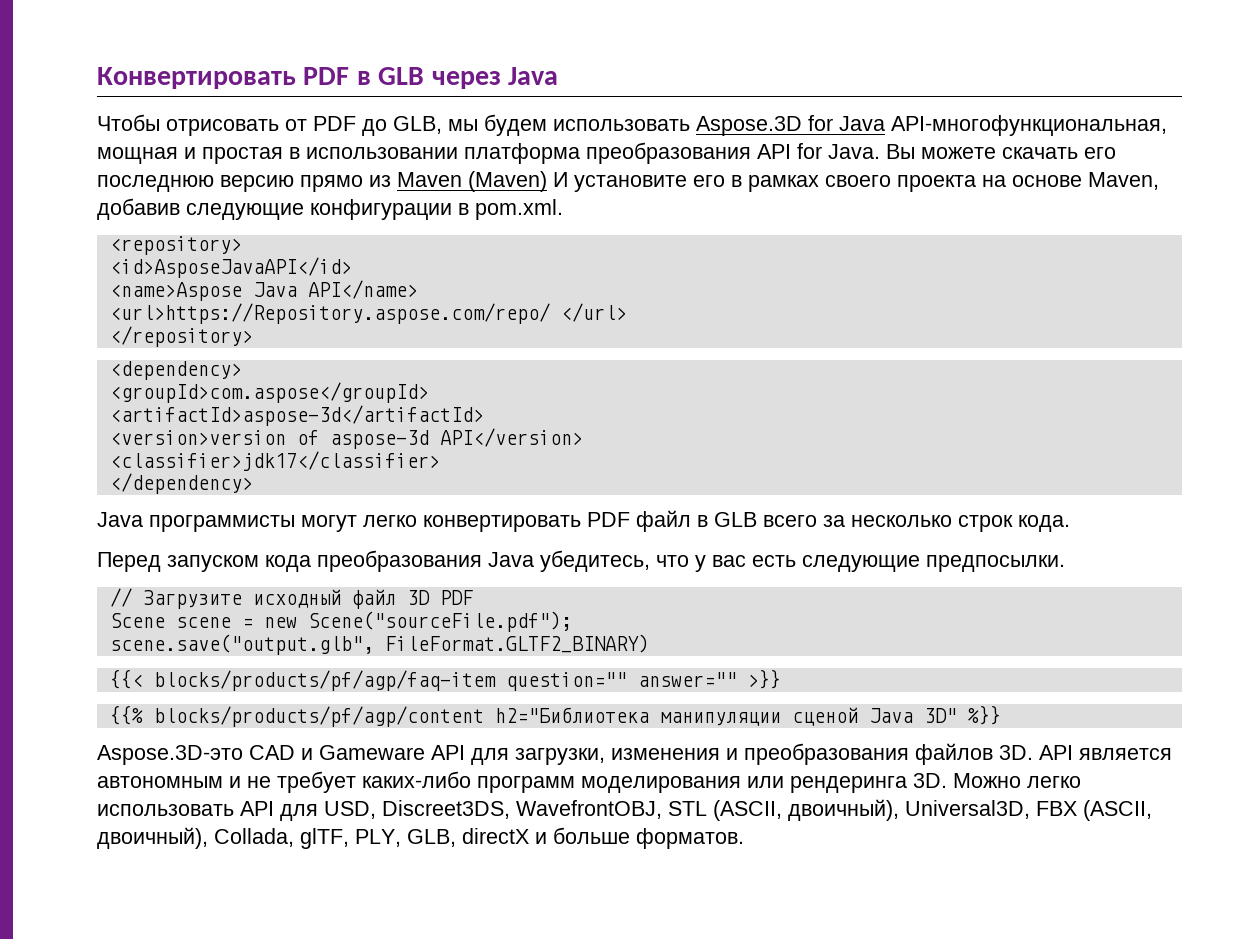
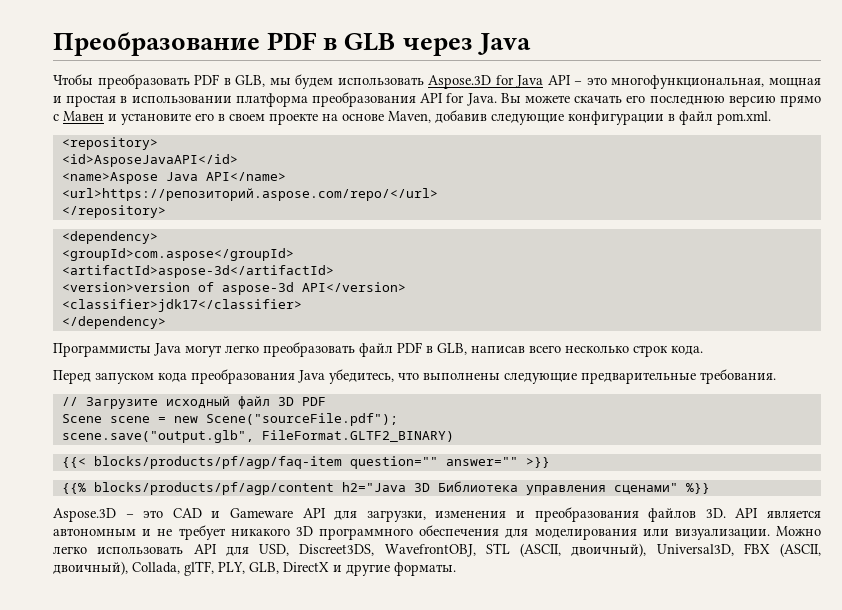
- Конвертировать PDF в GLB через Java
+ Преобразование PDF в GLB через Java
- Чтобы отрисовать от PDF до GLB, мы будем использовать Aspose.3D for Java API-многофункциональная, мощная и простая в использовании платформа преобразования API for Java.
+ Чтобы преобразовать PDF в GLB, мы будем использовать Aspose.3D for Java API – это многофункциональная, мощная и простая в использовании платформа преобразования API for Java.
- Вы можете скачать его последнюю версию прямо из Maven (Maven) И установите его в рамках своего проекта на основе Maven, добавив следующие конфигурации в pom.xml.
+ Вы можете скачать его последнюю версию прямо с Мавен и установите его в своем проекте на основе Maven, добавив следующие конфигурации в файл pom.xml.
- <url>https://Repository.aspose.com/repo/ </url>
+ <url>https://репозиторий.aspose.com/repo/</url>
- Java программисты могут легко конвертировать PDF файл в GLB всего за несколько строк кода.
+ Программисты Java могут легко преобразовать файл PDF в GLB, написав всего несколько строк кода.
- Перед запуском кода преобразования Java убедитесь, что у вас есть следующие предпосылки.
+ Перед запуском кода преобразования Java убедитесь, что выполнены следующие предварительные требования.
- {{% blocks/products/pf/agp/content h2="Библиотека манипуляции сценой Java 3D" %}}
- Aspose.3D-это CAD и Gameware API для загрузки, изменения и преобразования файлов 3D.
+ {{% blocks/products/pf/agp/content h2="Java 3D Библиотека управления сценами" %}}
+ Aspose.3D – это CAD и Gameware API для загрузки, изменения и преобразования файлов 3D.
- API является автономным и не требует каких-либо программ моделирования или рендеринга 3D.
+ API является автономным и не требует никакого 3D программного обеспечения для моделирования или визуализации.
- Можно легко использовать API для USD, Discreet3DS, WavefrontOBJ, STL (ASCII, двоичный), Universal3D, FBX (ASCII, двоичный), Collada, glTF, PLY, GLB, directX и больше форматов.
+ Можно легко использовать API для USD, Discreet3DS, WavefrontOBJ, STL (ASCII, двоичный), Universal3D, FBX (ASCII, двоичный), Collada, glTF, PLY, GLB, DirectX и другие форматы.

